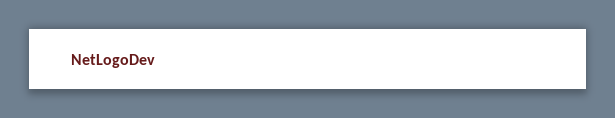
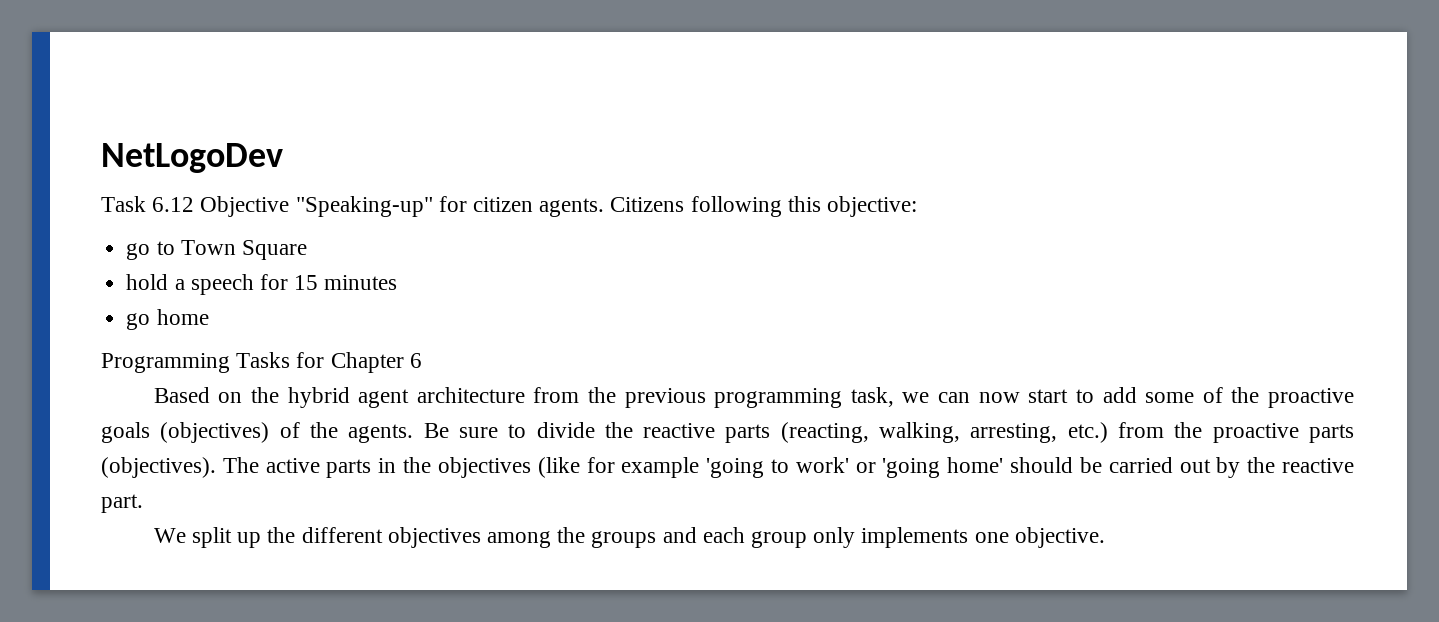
+ Task 6.12 Objective "Speaking-up" for citizen agents. Citizens following this objective:
+ go to Town Square
+ hold a speech for 15 minutes
+ go home
+ Programming Tasks for Chapter 6
+ Based on the hybrid agent architecture from the previous programming task, we can now start to add some of the proactive goals (objectives) of the agents. Be sure to divide the reactive parts (reacting, walking, arresting, etc.) from the proactive parts (objectives). The active parts in the objectives (like for example 'going to work' or 'going home' should be carried out by the reactive part.
+ We split up the different objectives among the groups and each group only implements one objective.

